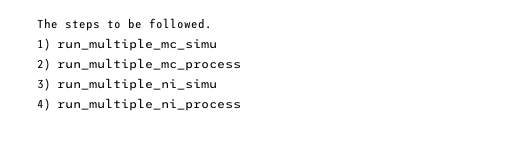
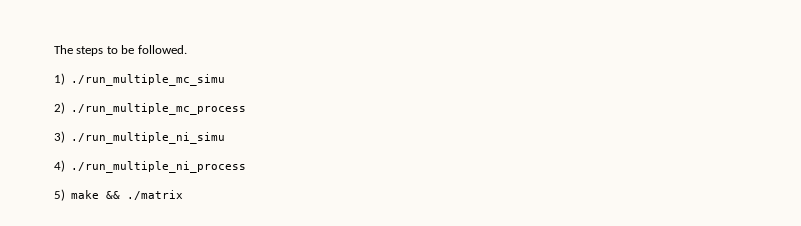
- 1) run_multiple_mc_simu
+ 1) ./run_multiple_mc_simu
- 2) run_multiple_mc_process
+ 2) ./run_multiple_mc_process
- 3) run_multiple_ni_simu
+ 3) ./run_multiple_ni_simu
- 4) run_multiple_ni_process
+ 4) ./run_multiple_ni_process
+ 5) make && ./matrix

